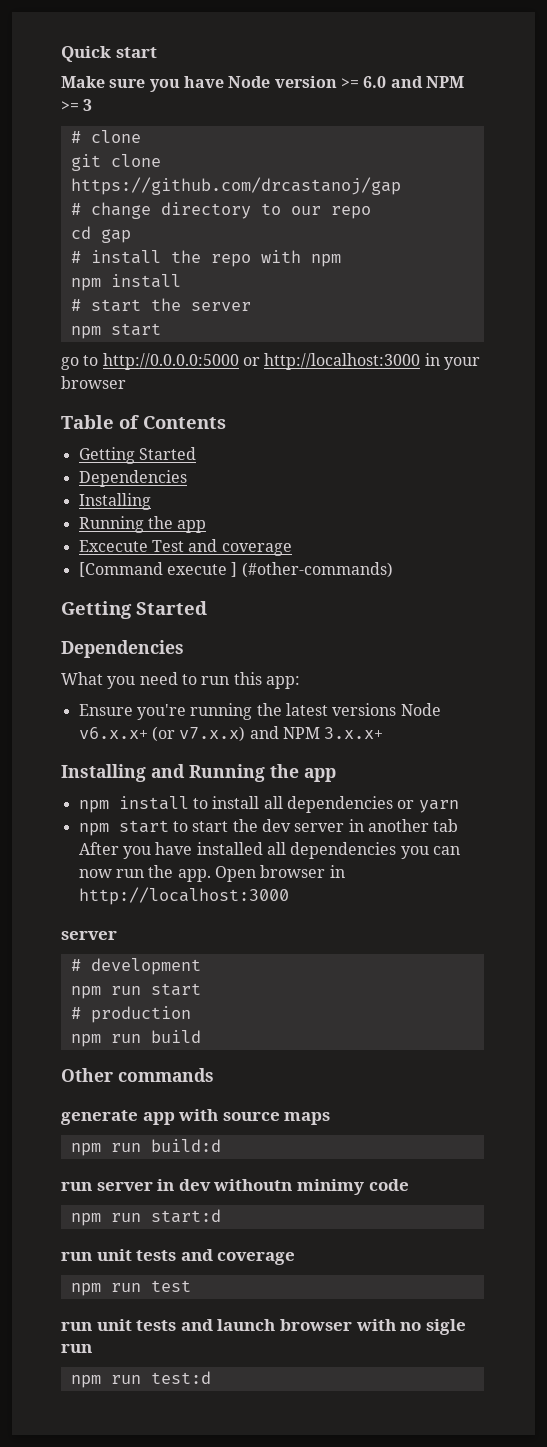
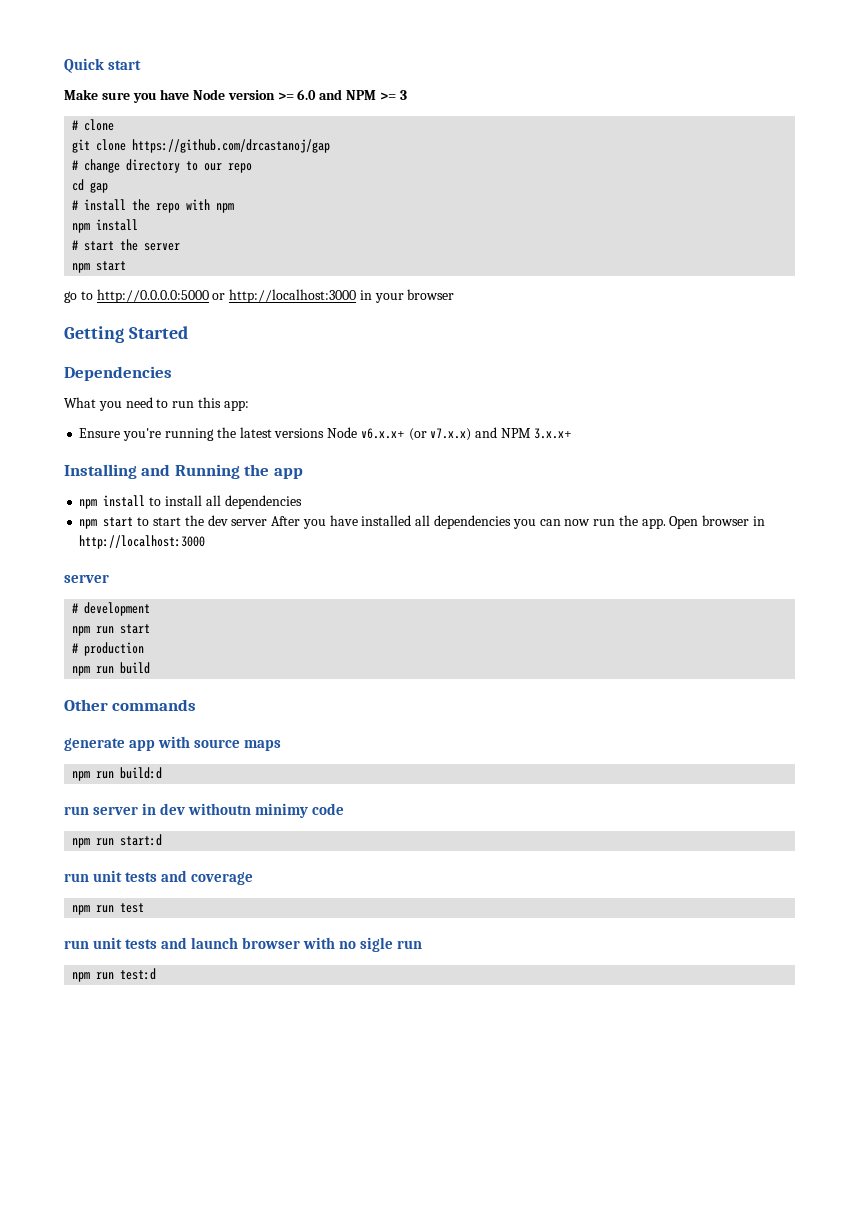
- Table of Contents
- Getting Started
- Dependencies
- Installing
- Running the app
- Excecute Test and coverage
- [Command execute ] (#other-commands)
- npm install to install all dependencies or yarn
+ npm install to install all dependencies
- npm start to start the dev server in another tab After you have installed all dependencies you can now run the app.
+ npm start to start the dev server After you have installed all dependencies you can now run the app.

